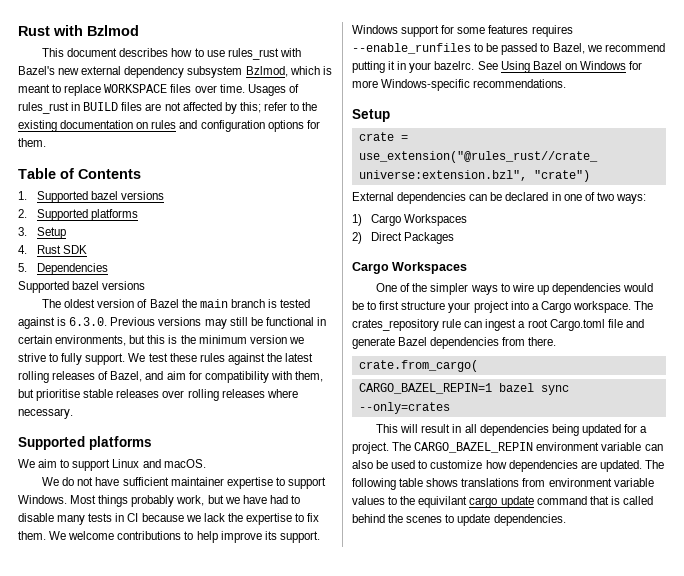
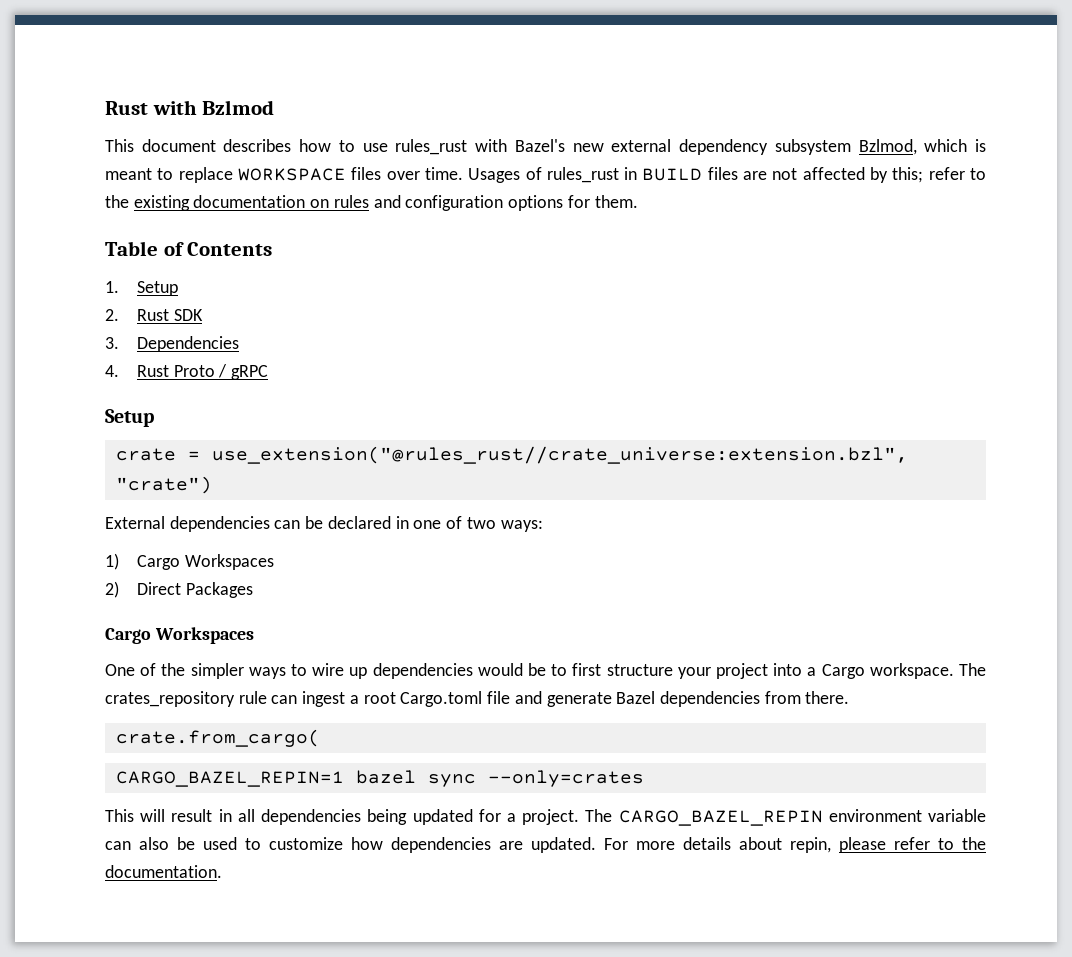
- 1. Supported bazel versions
- 2. Supported platforms
- 3. Setup
- 4. Rust SDK
+ 1. Setup
+ 2. Rust SDK
- 5. Dependencies
- Supported bazel versions
- The oldest version of Bazel the main branch is tested against is 6.3.0. Previous versions may still be functional in certain environments, but this is the minimum version we strive to fully support. We test these rules against the latest rolling releases of Bazel, and aim for compatibility with them, but prioritise stable releases over rolling releases where necessary.
- Supported platforms
- We aim to support Linux and macOS.
- We do not have sufficient maintainer expertise to support Windows. Most things probably work, but we have had to disable many tests in CI because we lack the expertise to fix them. We welcome contributions to help improve its support. Windows support for some features requires --enable_runfiles to be passed to Bazel, we recommend putting it in your bazelrc. See Using Bazel on Windows for more Windows-specific recommendations.
+ 3. Dependencies
+ 4. Rust Proto / gRPC
- The following table shows translations from environment variable values to the equivilant cargo update command that is called behind the scenes to update dependencies.
+ For more details about repin, please refer to the documentation.

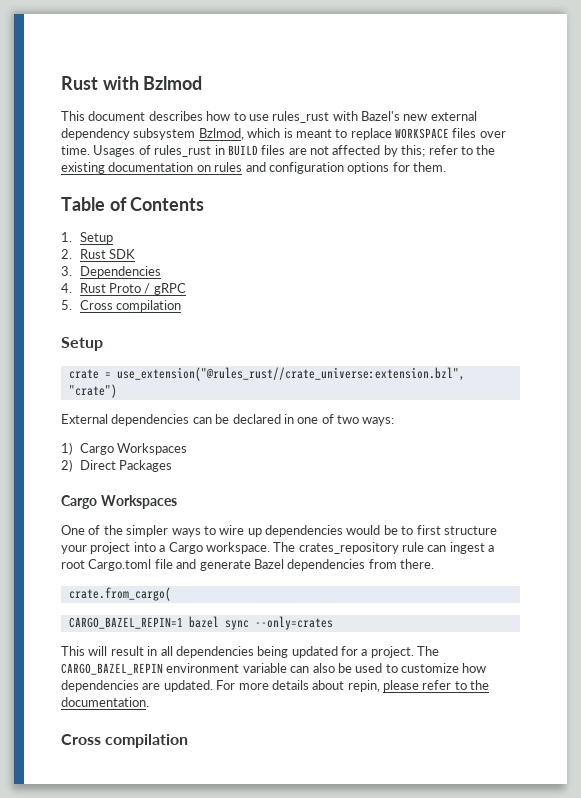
+ 5. Cross compilation
  For more details about repin, please refer to the documentation.
+ Cross compilation

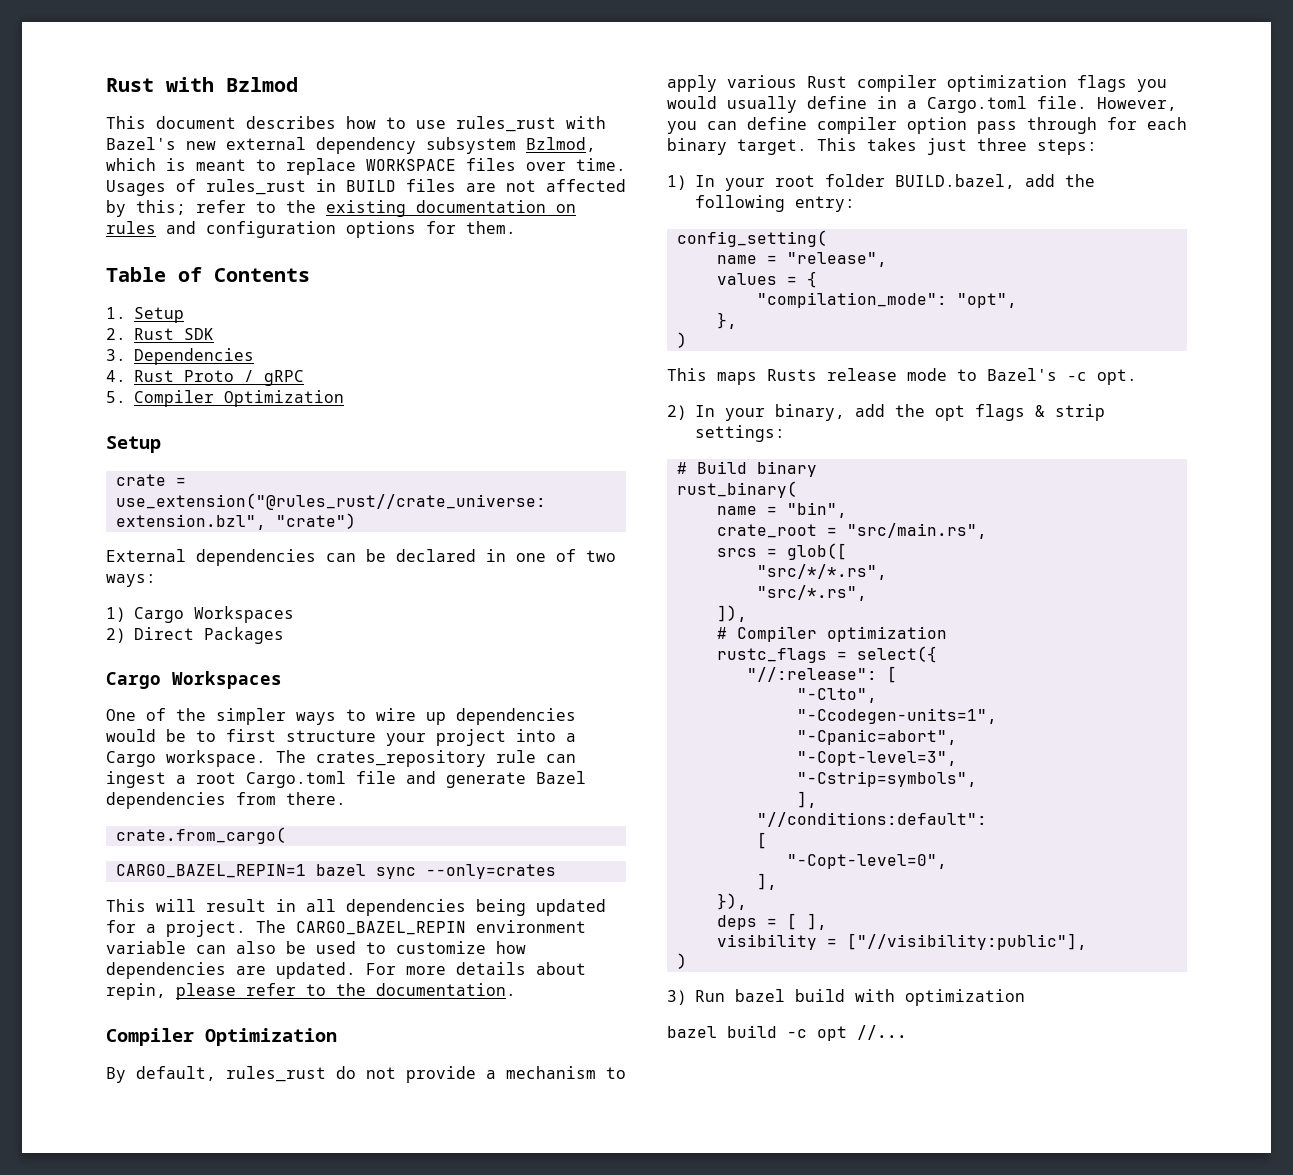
- 5. Cross compilation
+ 5. Compiler Optimization
  For more details about repin, please refer to the documentation.
- Cross compilation
+ Compiler Optimization
+ By default, rules_rust do not provide a mechanism to apply various Rust compiler optimization flags you would usually define in a Cargo.toml file. However, you can define compiler option pass through for each binary target. This takes just three steps:
+ 1) In your root folder BUILD.bazel, add the following entry:
+ config_setting(
+ name = "release",
+ values = {
+ "compilation_mode": "opt",
+ },
+ )
+ This maps Rusts release mode to Bazel's -c opt.
+ 2) In your binary, add the opt flags & strip settings:
+ # Build binary
+ rust_binary(
+ name = "bin",
+ crate_root = "src/main.rs",
+ srcs = glob([
+ "src/*/*.rs",
+ "src/*.rs",
+ ]),
+ # Compiler optimization
+ rustc_flags = select({
+ "//:release": [
+ "-Clto",
+ "-Ccodegen-units=1",
+ "-Cpanic=abort",
+ "-Copt-level=3",
+ "-Cstrip=symbols",
+ ],
+ "//conditions:default":
+ [
+ "-Copt-level=0",
+ ],
+ }),
+ deps = [ ],
+ visibility = ["//visibility:public"],
+ )
+ 3) Run bazel build with optimization
+ bazel build -c opt //...

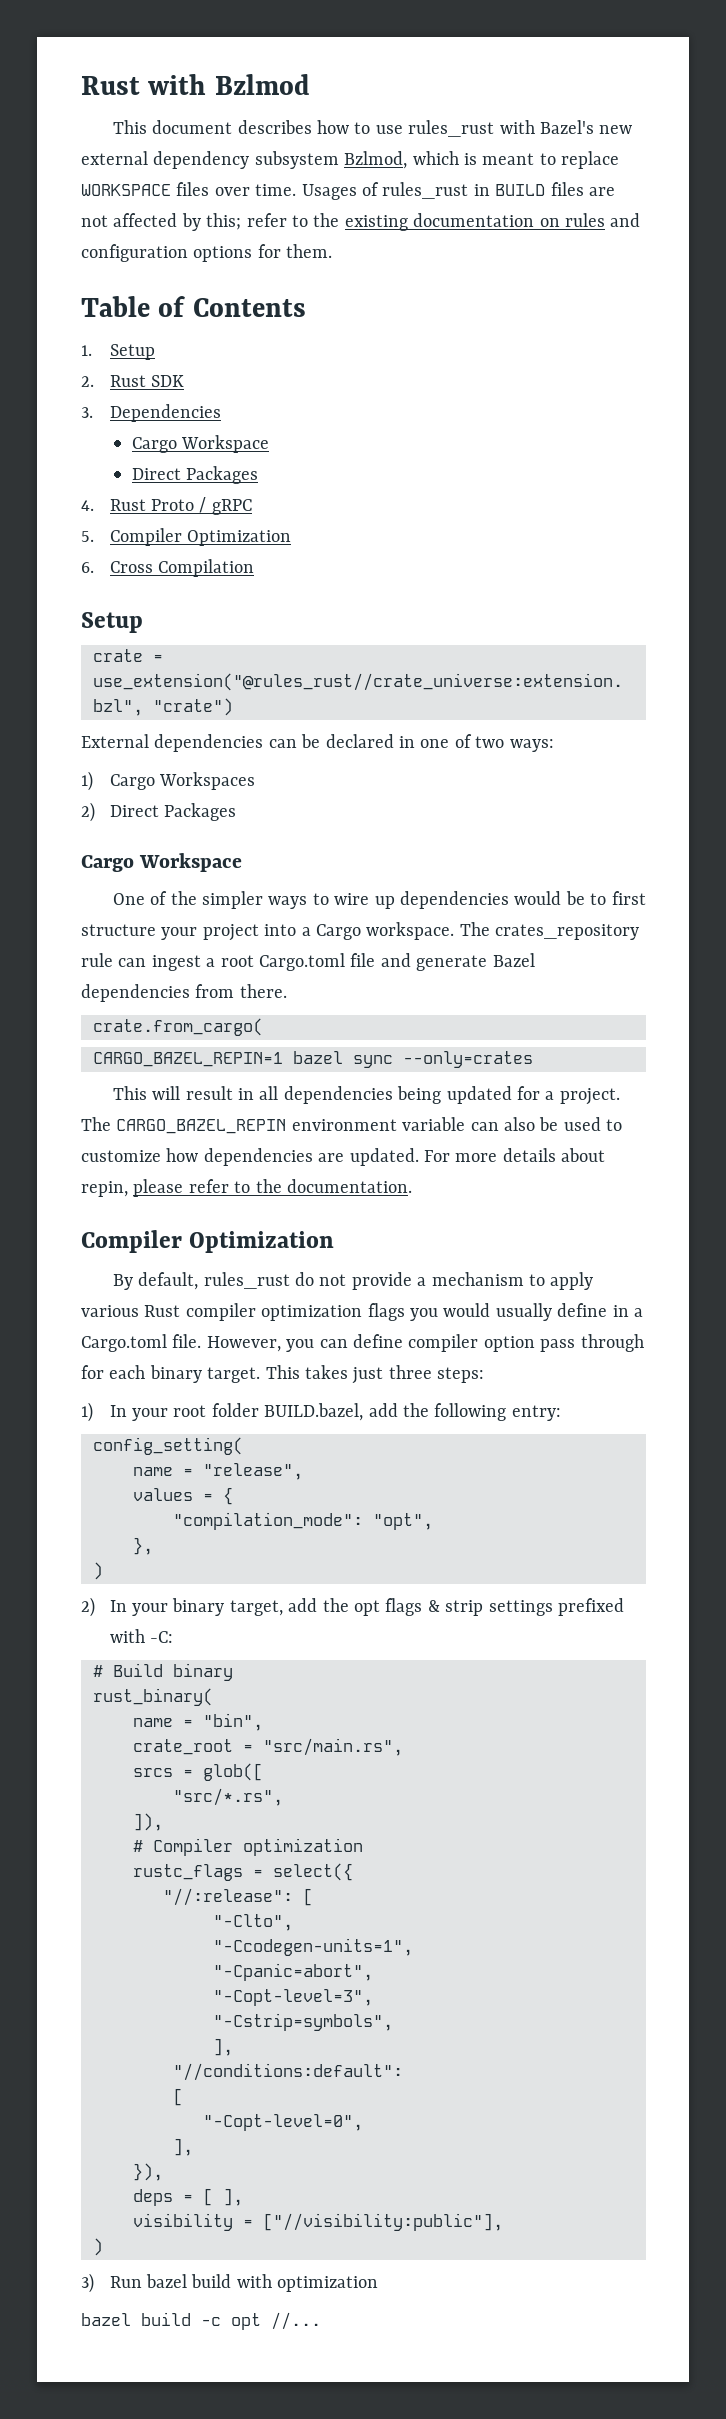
  3. Dependencies
+ Cargo Workspace
+ Direct Packages
+ 6. Cross Compilation
  2) Direct Packages
- Cargo Workspaces
+ Cargo Workspace
- This maps Rusts release mode to Bazel's -c opt.
- 2) In your binary, add the opt flags & strip settings:
+ 2) In your binary target, add the opt flags & strip settings prefixed with -C:
- "src/*/*.rs",

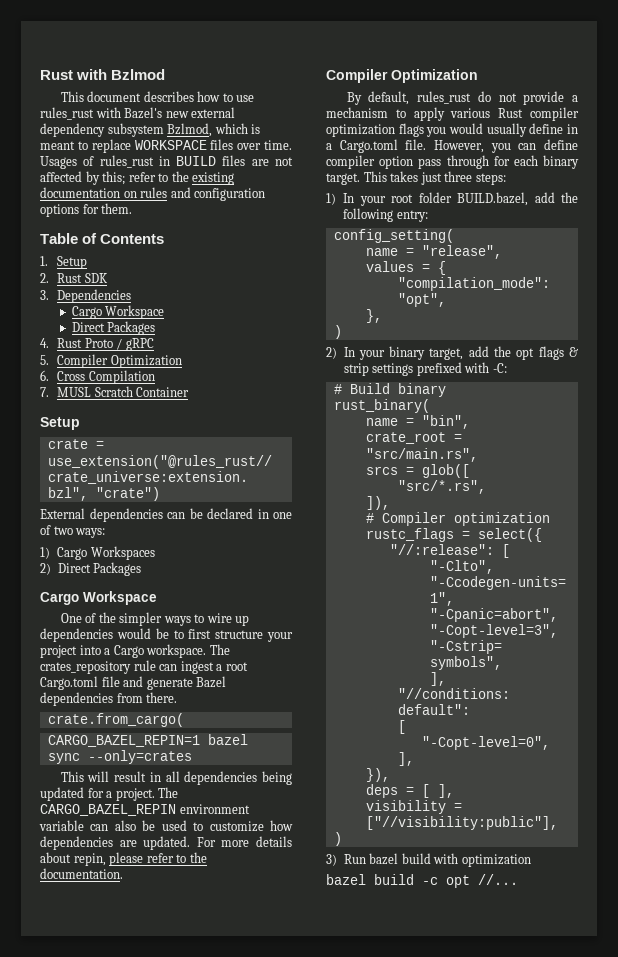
+ 7. MUSL Scratch Container

